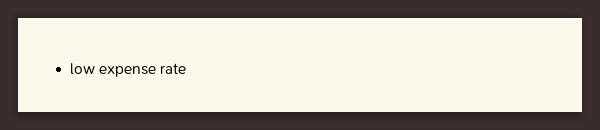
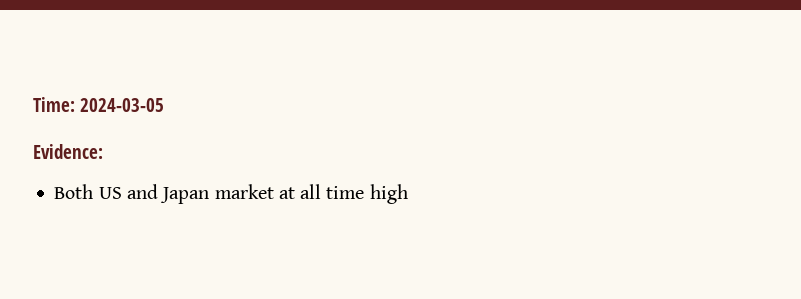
- low expense rate
+ Time: 2024-03-05
+ Evidence:
+ Both US and Japan market at all time high

